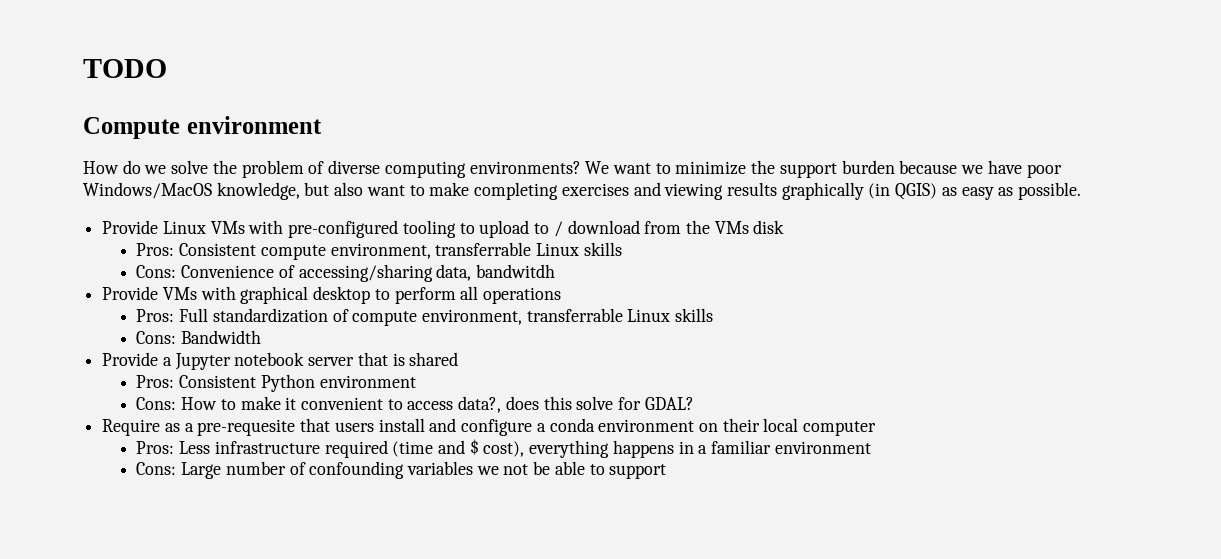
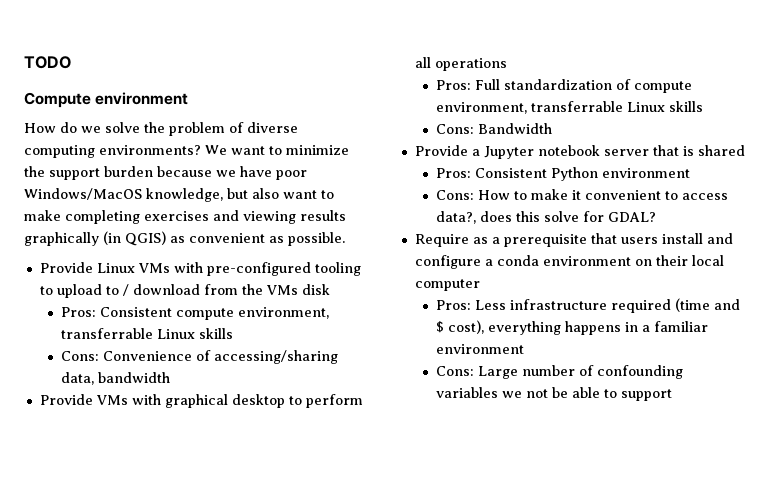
- We want to minimize the support burden because we have poor Windows/MacOS knowledge, but also want to make completing exercises and viewing results graphically (in QGIS) as easy as possible.
+ We want to minimize the support burden because we have poor Windows/MacOS knowledge, but also want to make completing exercises and viewing results graphically (in QGIS) as convenient as possible.
- Cons: Convenience of accessing/sharing data, bandwitdh
+ Cons: Convenience of accessing/sharing data, bandwidth
- Require as a pre-requesite that users install and configure a conda environment on their local computer
+ Require as a prerequisite that users install and configure a conda environment on their local computer

